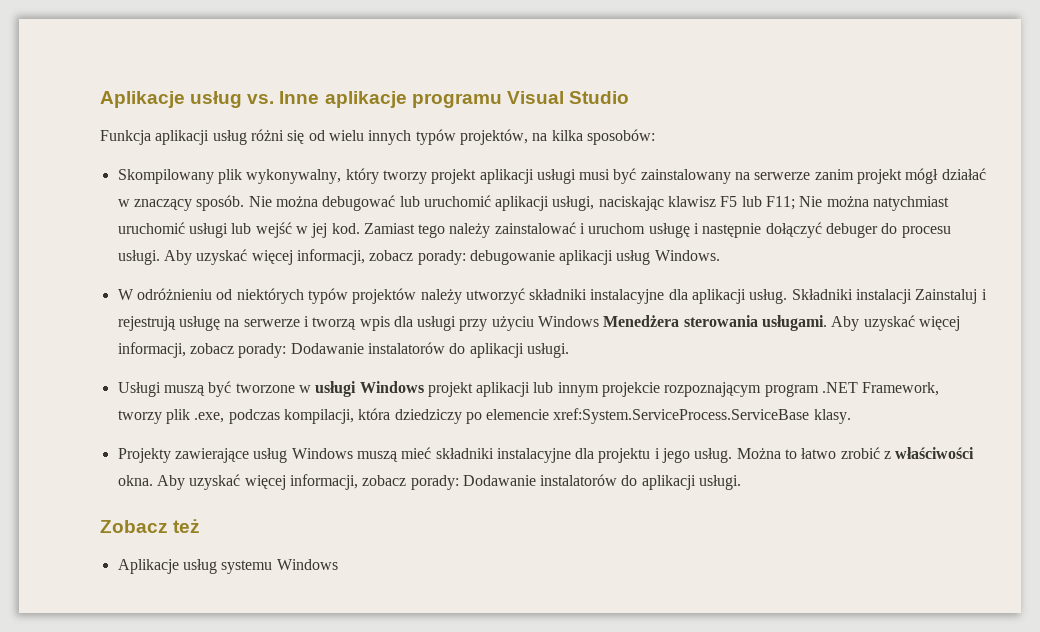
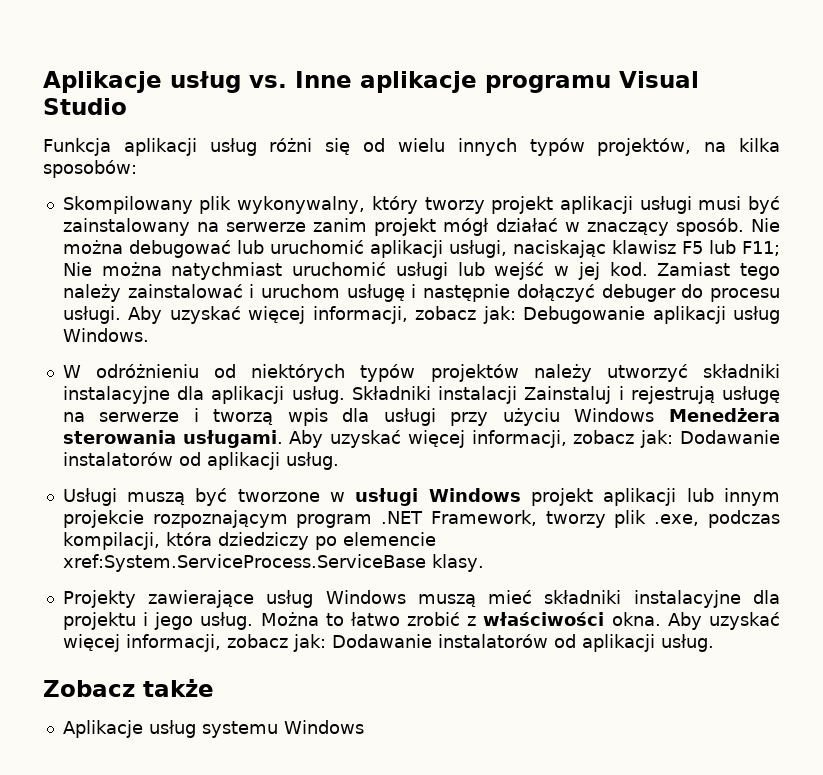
- Aby uzyskać więcej informacji, zobacz porady: debugowanie aplikacji usług Windows.
+ Aby uzyskać więcej informacji, zobacz jak: Debugowanie aplikacji usług Windows.
- Składniki instalacji Zainstaluj i rejestrują usługę na serwerze i tworzą wpis dla usługi przy użyciu Windows Menedżera sterowania usługami. Aby uzyskać więcej informacji, zobacz porady: Dodawanie instalatorów do aplikacji usługi.
+ Składniki instalacji Zainstaluj i rejestrują usługę na serwerze i tworzą wpis dla usługi przy użyciu Windows Menedżera sterowania usługami. Aby uzyskać więcej informacji, zobacz jak: Dodawanie instalatorów od aplikacji usług.
- Można to łatwo zrobić z właściwości okna. Aby uzyskać więcej informacji, zobacz porady: Dodawanie instalatorów do aplikacji usługi.
+ Można to łatwo zrobić z właściwości okna. Aby uzyskać więcej informacji, zobacz jak: Dodawanie instalatorów od aplikacji usług.
- Zobacz też
+ Zobacz także

